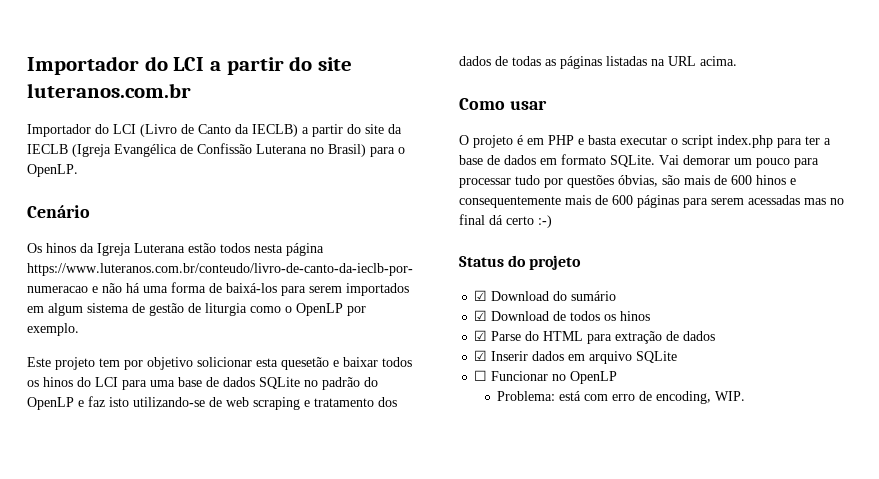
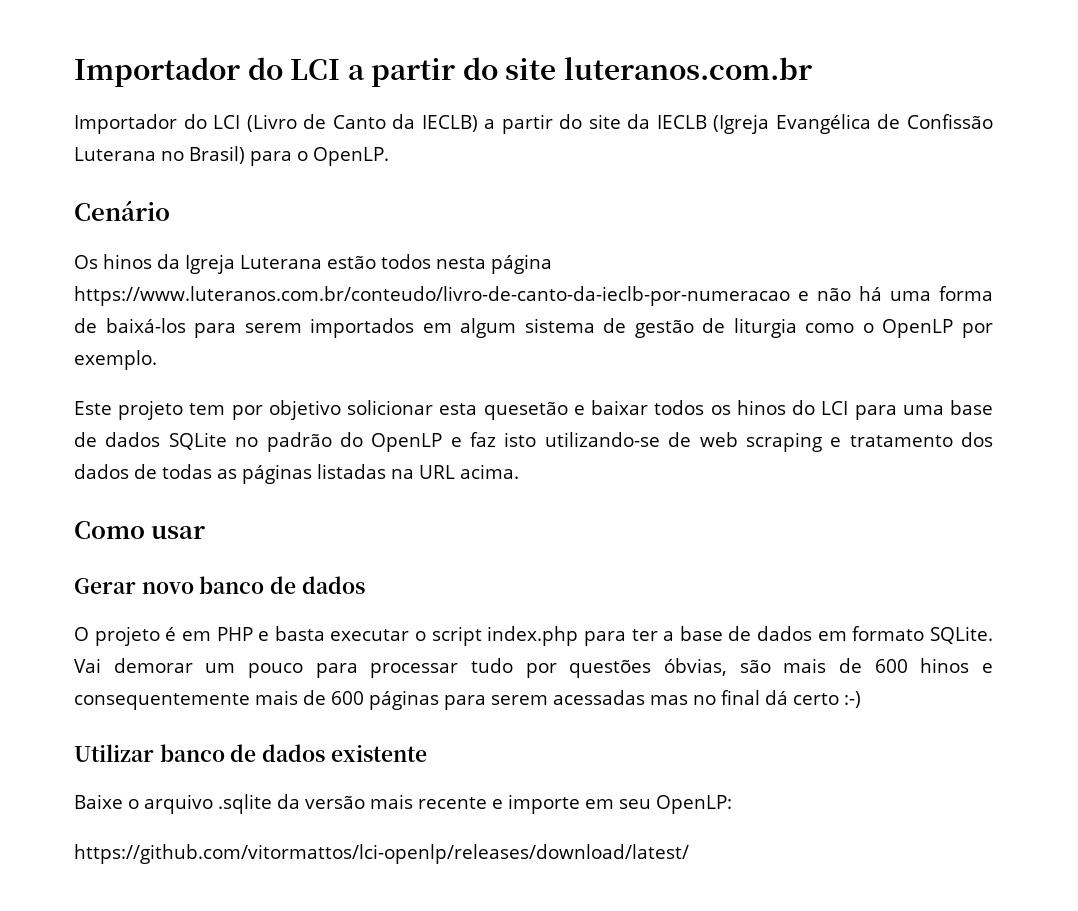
+ Gerar novo banco de dados
- Status do projeto
- ☑ Download do sumário
- ☑ Download de todos os hinos
- ☑ Parse do HTML para extração de dados
- ☑ Inserir dados em arquivo SQLite
- ☐ Funcionar no OpenLP
- Problema: está com erro de encoding, WIP.
+ Utilizar banco de dados existente
+ Baixe o arquivo .sqlite da versão mais recente e importe em seu OpenLP:
+ https://github.com/vitormattos/lci-openlp/releases/download/latest/

